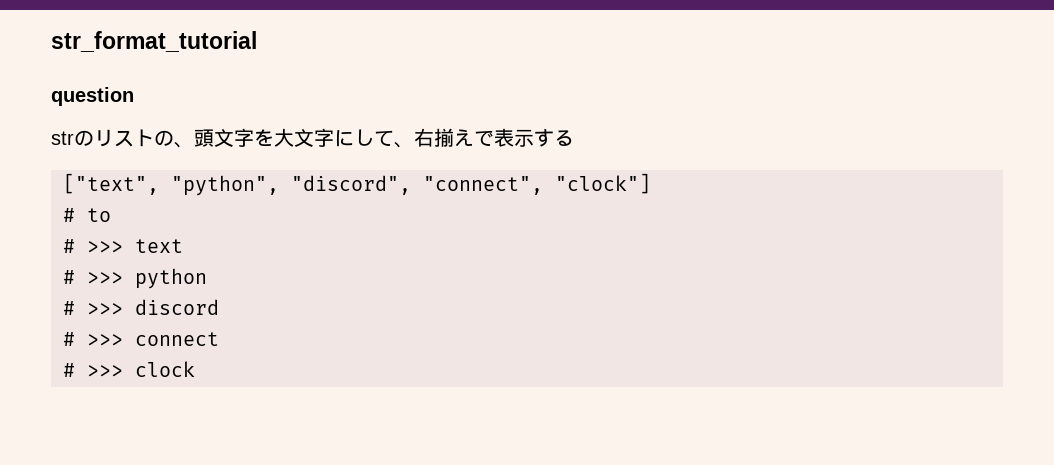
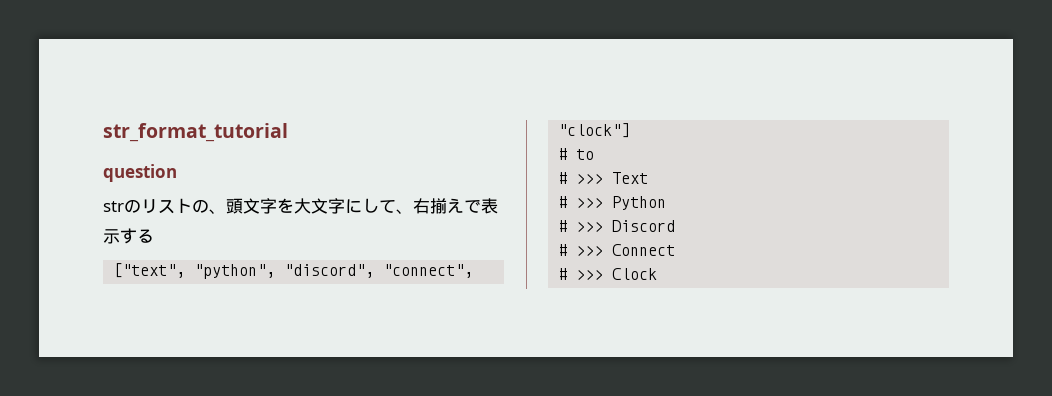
- # >>> text
- # >>> python
- # >>> discord
- # >>> connect
- # >>> clock
+ # >>> Text
+ # >>> Python
+ # >>> Discord
+ # >>> Connect
+ # >>> Clock

